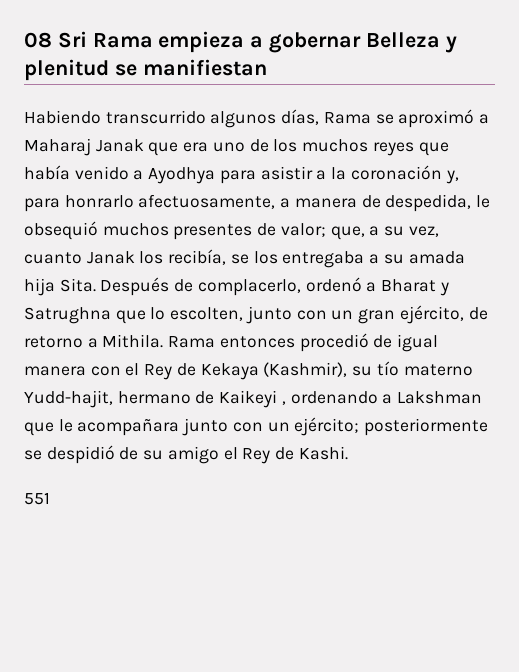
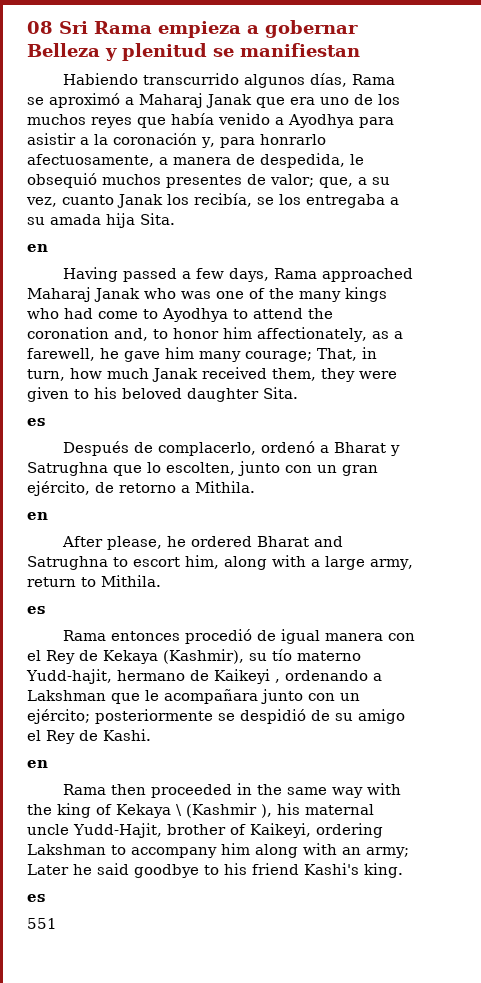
- que, a su vez, cuanto Janak los recibía, se los entregaba a su amada hija Sita. Después de complacerlo, ordenó a Bharat y Satrughna que lo escolten, junto con un gran ejército, de retorno a Mithila. Rama entonces procedió de igual manera con el Rey de Kekaya (Kashmir), su tío materno Yudd-hajit, hermano de Kaikeyi , ordenando a Lakshman que le acompañara junto con un ejército;
+ que, a su vez, cuanto Janak los recibía, se los entregaba a su amada hija Sita.
+ en
+ Having passed a few days, Rama approached Maharaj Janak who was one of the many kings who had come to Ayodhya to attend the coronation and, to honor him affectionately, as a farewell, he gave him many courage; That, in turn, how much Janak received them, they were given to his beloved daughter Sita.
+ es
+ Después de complacerlo, ordenó a Bharat y Satrughna que lo escolten, junto con un gran ejército, de retorno a Mithila.
+ en
+ After please, he ordered Bharat and Satrughna to escort him, along with a large army, return to Mithila.
+ es
+ Rama entonces procedió de igual manera con el Rey de Kekaya (Kashmir), su tío materno Yudd-hajit, hermano de Kaikeyi , ordenando a Lakshman que le acompañara junto con un ejército;
  posteriormente se despidió de su amigo el Rey de Kashi.
+ en
+ Rama then proceeded in the same way with the king of Kekaya \ (Kashmir ), his maternal uncle Yudd-Hajit, brother of Kaikeyi, ordering Lakshman to accompany him along with an army; Later he said goodbye to his friend Kashi's king.
+ es

